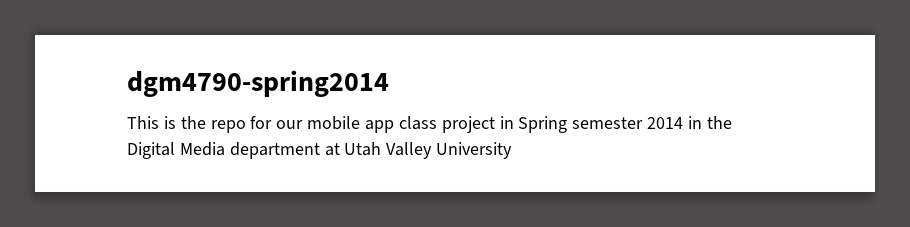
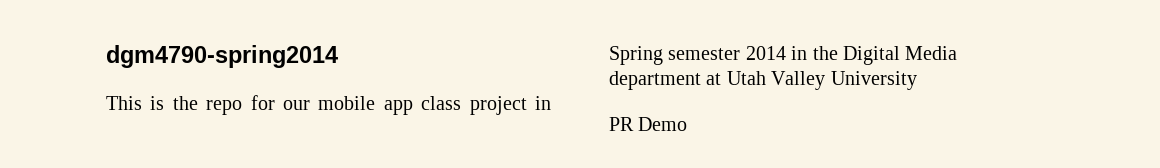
+ PR Demo

